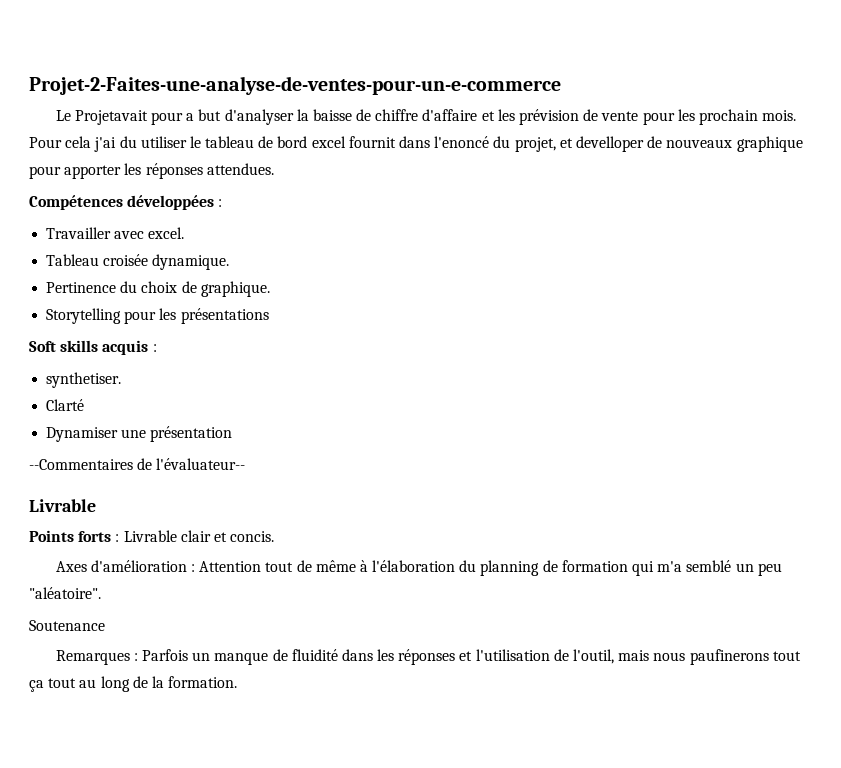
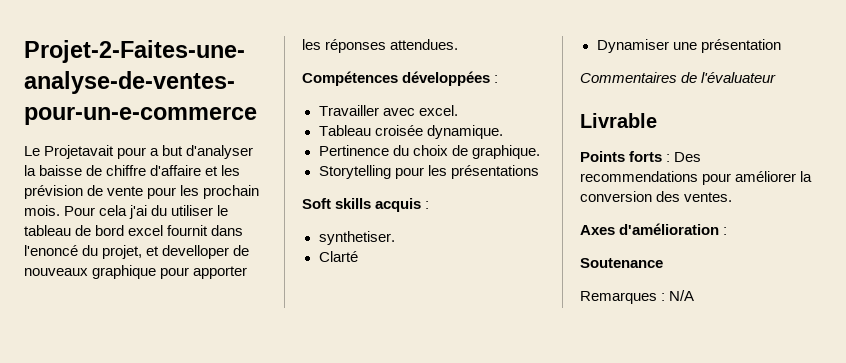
- --Commentaires de l'évaluateur--
+ Commentaires de l'évaluateur
- Points forts : Livrable clair et concis.
- Axes d'amélioration : Attention tout de même à l'élaboration du planning de formation qui m'a semblé un peu "aléatoire".
+ Points forts : Des recommendations pour améliorer la conversion des ventes.
+ Axes d'amélioration :
  Soutenance
- Remarques : Parfois un manque de fluidité dans les réponses et l'utilisation de l'outil, mais nous paufinerons tout ça tout au long de la formation.
+ Remarques : N/A

